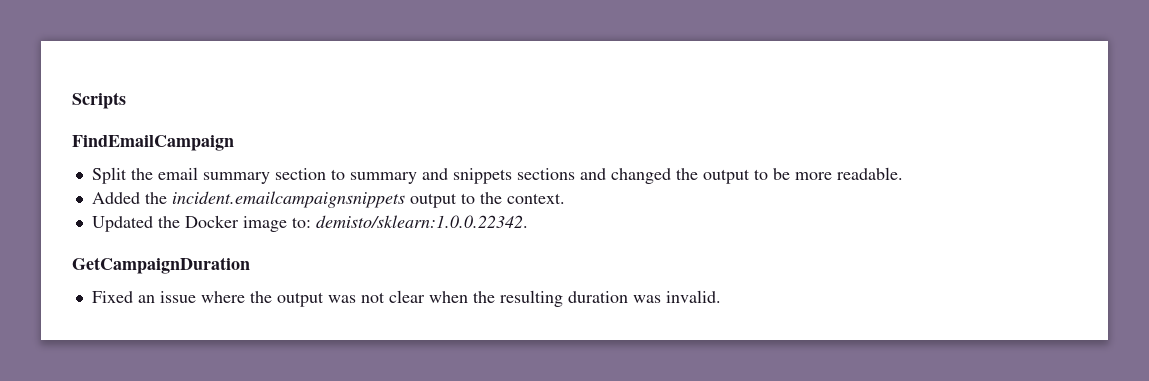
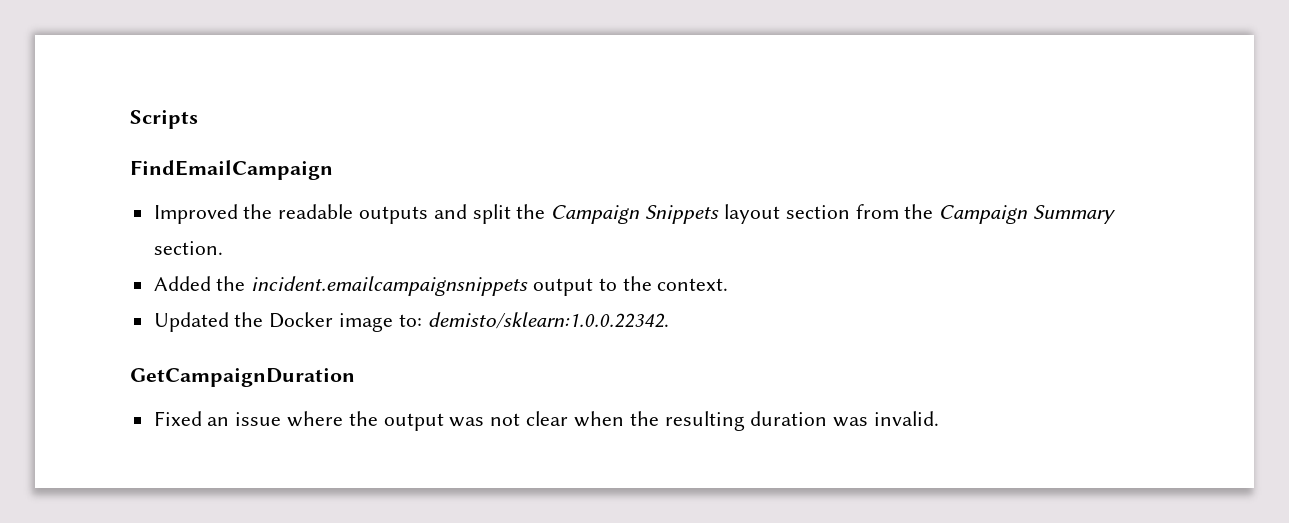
- Split the email summary section to summary and snippets sections and changed the output to be more readable.
+ Improved the readable outputs and split the Campaign Snippets layout section from the Campaign Summary section.

